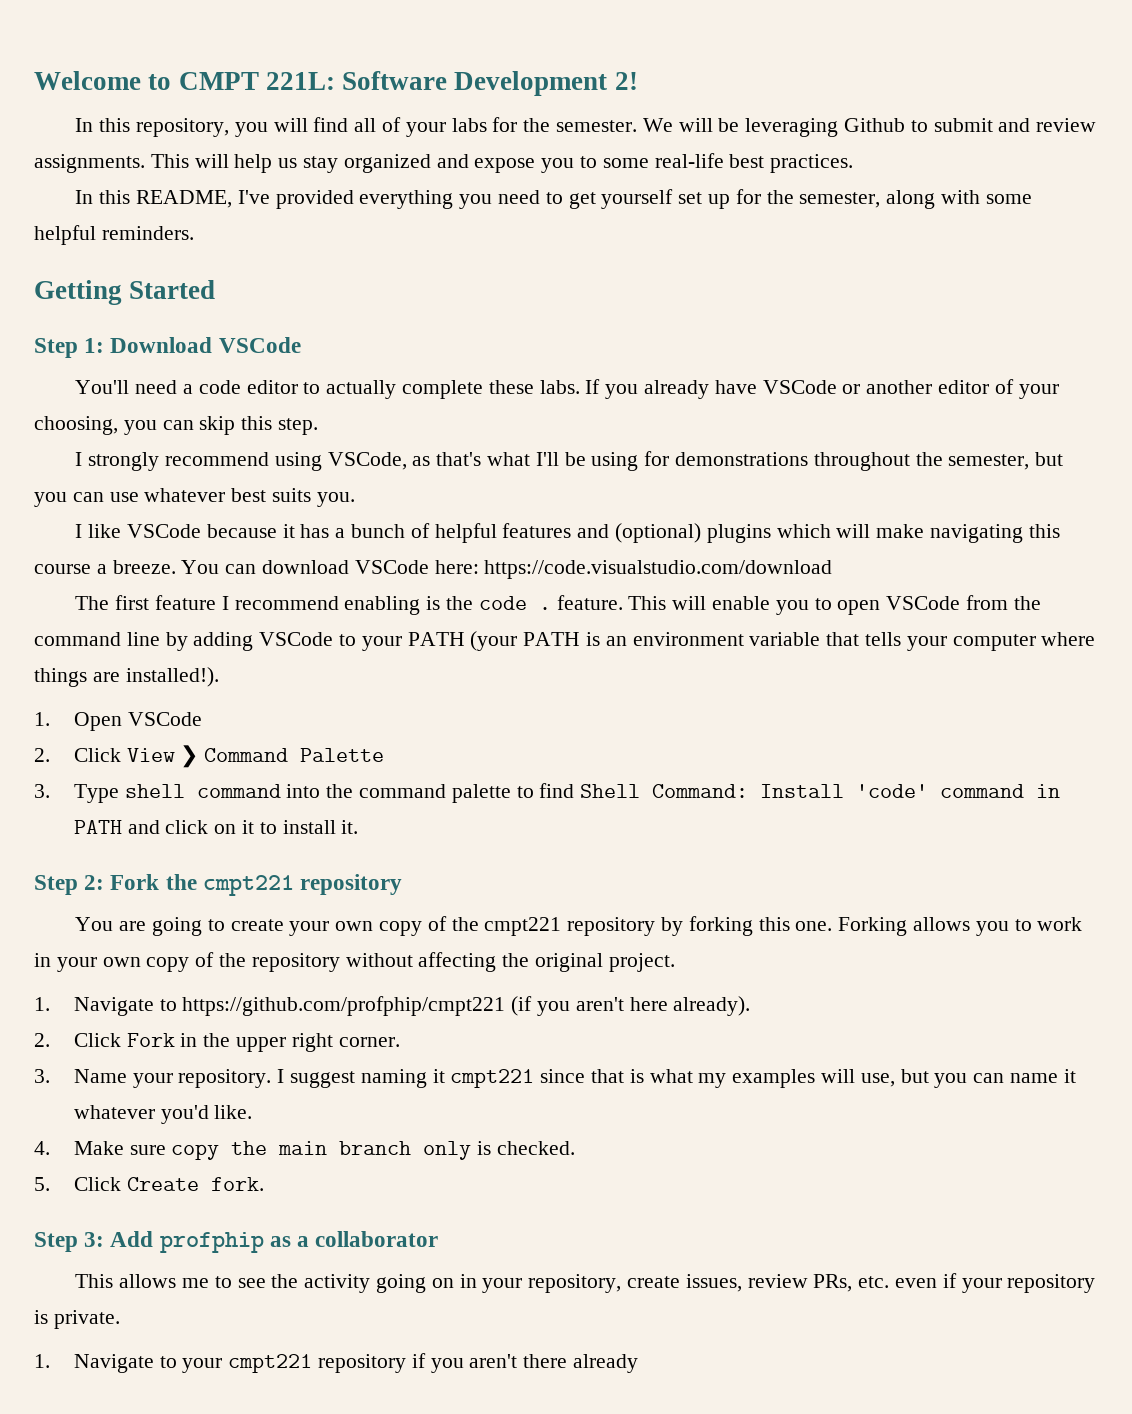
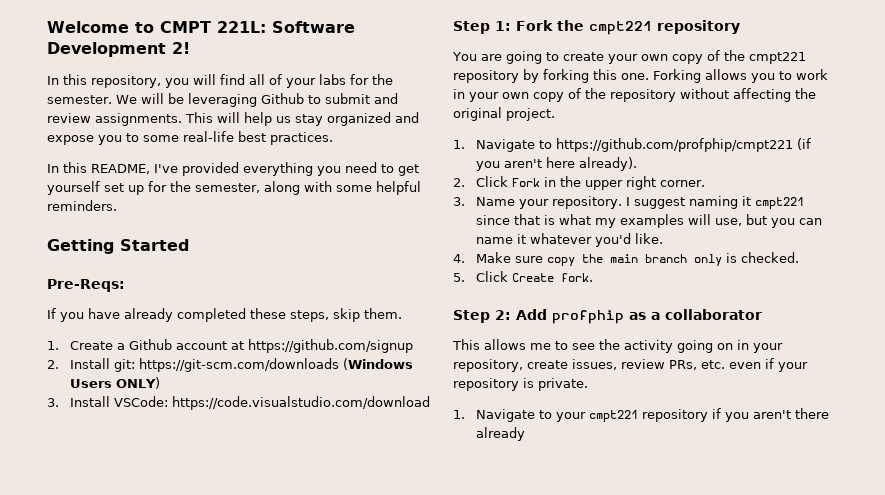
- Step 1: Download VSCode
- You'll need a code editor to actually complete these labs. If you already have VSCode or another editor of your choosing, you can skip this step.
- I strongly recommend using VSCode, as that's what I'll be using for demonstrations throughout the semester, but you can use whatever best suits you.
- I like VSCode because it has a bunch of helpful features and (optional) plugins which will make navigating this course a breeze. You can download VSCode here: https://code.visualstudio.com/download
- The first feature I recommend enabling is the code . feature. This will enable you to open VSCode from the command line by adding VSCode to your PATH (your PATH is an environment variable that tells your computer where things are installed!).
- 1. Open VSCode
- 2. Click View ❯ Command Palette
- 3. Type shell command into the command palette to find Shell Command: Install 'code' command in PATH and click on it to install it.
- Step 2: Fork the cmpt221 repository
+ Pre-Reqs:
+ If you have already completed these steps, skip them.
+ 1. Create a Github account at https://github.com/signup
+ 2. Install git: https://git-scm.com/downloads (Windows Users ONLY)
+ 3. Install VSCode: https://code.visualstudio.com/download
+ Step 1: Fork the cmpt221 repository
- Step 3: Add profphip as a collaborator
+ Step 2: Add profphip as a collaborator

